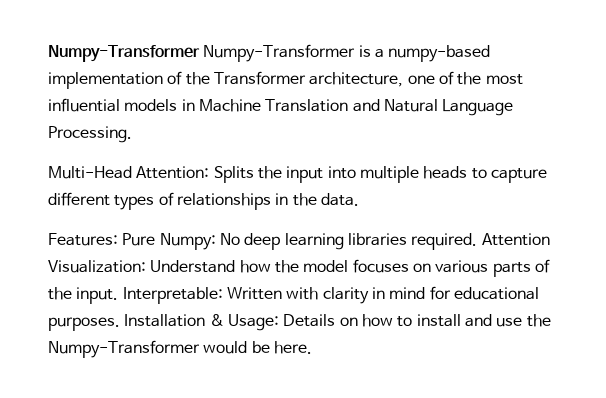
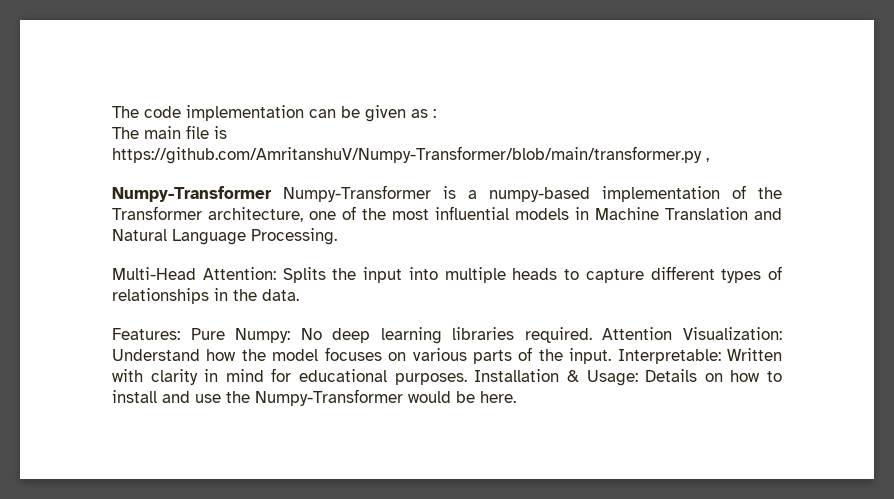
+ The code implementation can be given as :
+ The main file is https://github.com/AmritanshuV/Numpy-Transformer/blob/main/transformer.py ,

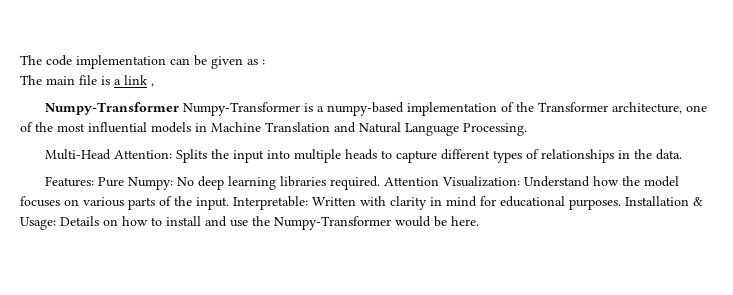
- The main file is https://github.com/AmritanshuV/Numpy-Transformer/blob/main/transformer.py ,
+ The main file is a link ,

